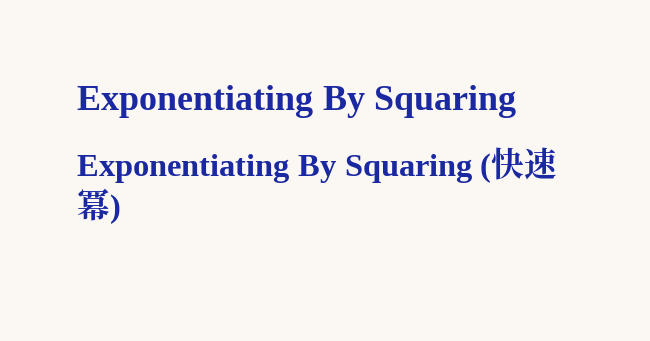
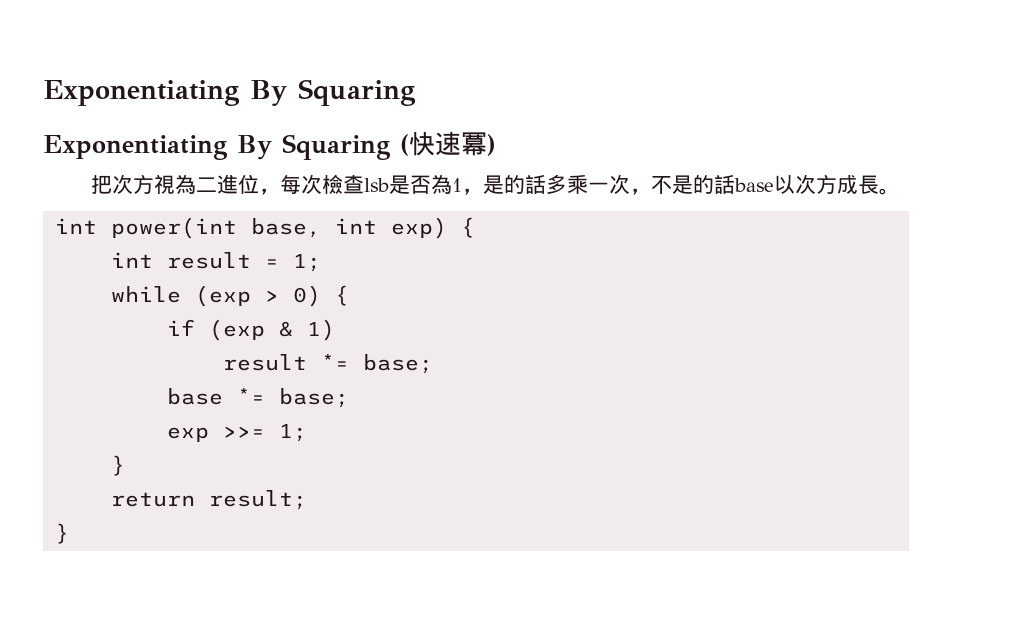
+ 把次方視為二進位，每次檢查lsb是否為1，是的話多乘一次，不是的話base以次方成長。
+ int power(int base, int exp) {
+ int result = 1;
+ while (exp > 0) {
+ if (exp & 1)
+ result *= base;
+ base *= base;
+ exp >>= 1;
+ }
+ return result;
+ }

